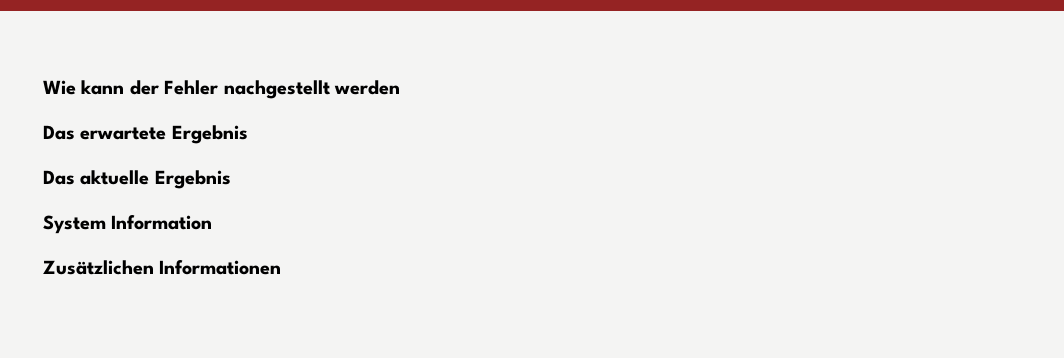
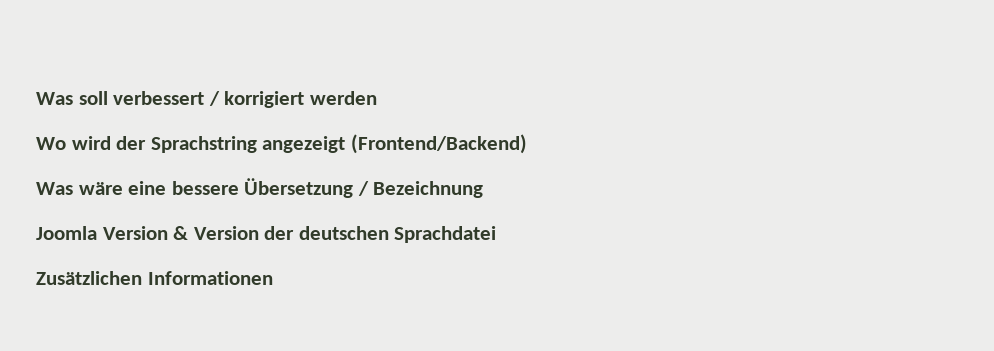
- Wie kann der Fehler nachgestellt werden
- Das erwartete Ergebnis
- Das aktuelle Ergebnis
- System Information
+ Was soll verbessert / korrigiert werden
+ Wo wird der Sprachstring angezeigt (Frontend/Backend)
+ Was wäre eine bessere Übersetzung / Bezeichnung
+ Joomla Version & Version der deutschen Sprachdatei

